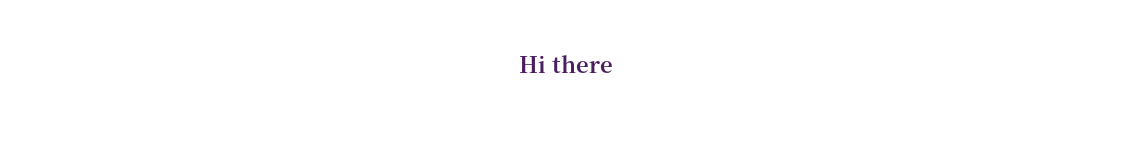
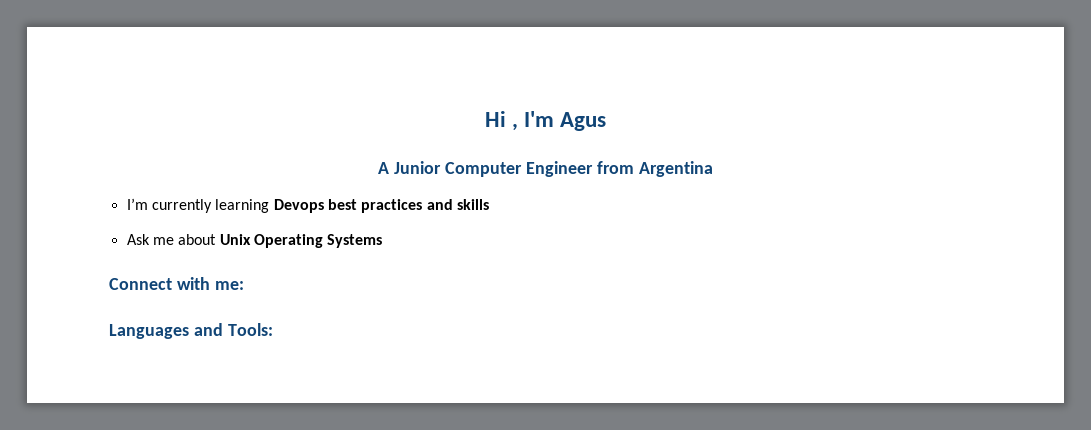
- Hi there
+ Hi , I'm Agus
+ A Junior Computer Engineer from Argentina
+ I’m currently learning Devops best practices and skills
+ Ask me about Unix Operating Systems
+ Connect with me:
+ Languages and Tools:

